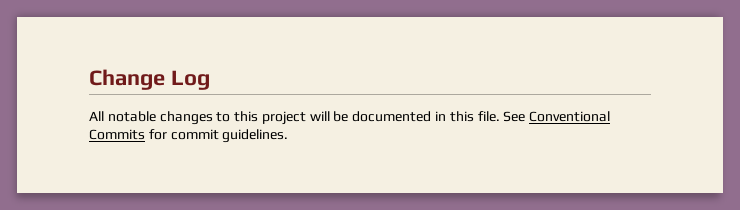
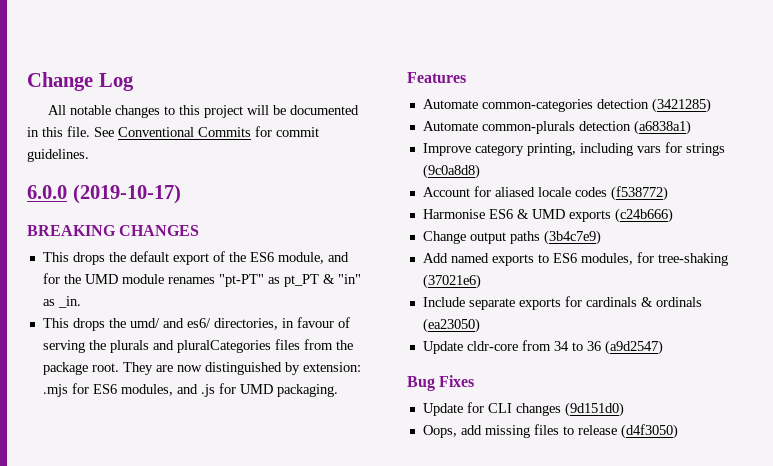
+ 6.0.0 (2019-10-17)
+ BREAKING CHANGES
+ This drops the default export of the ES6 module, and for the UMD module renames "pt-PT" as pt_PT & "in" as _in.
+ This drops the umd/ and es6/ directories, in favour of serving the plurals and pluralCategories files from the package root. They are now distinguished by extension: .mjs for ES6 modules, and .js for UMD packaging.
+ Features
+ Automate common-categories detection (3421285)
+ Automate common-plurals detection (a6838a1)
+ Improve category printing, including vars for strings (9c0a8d8)
+ Account for aliased locale codes (f538772)
+ Harmonise ES6 & UMD exports (c24b666)
+ Change output paths (3b4c7e9)
+ Add named exports to ES6 modules, for tree-shaking (37021e6)
+ Include separate exports for cardinals & ordinals (ea23050)
+ Update cldr-core from 34 to 36 (a9d2547)
+ Bug Fixes
+ Update for CLI changes (9d151d0)
+ Oops, add missing files to release (d4f3050)

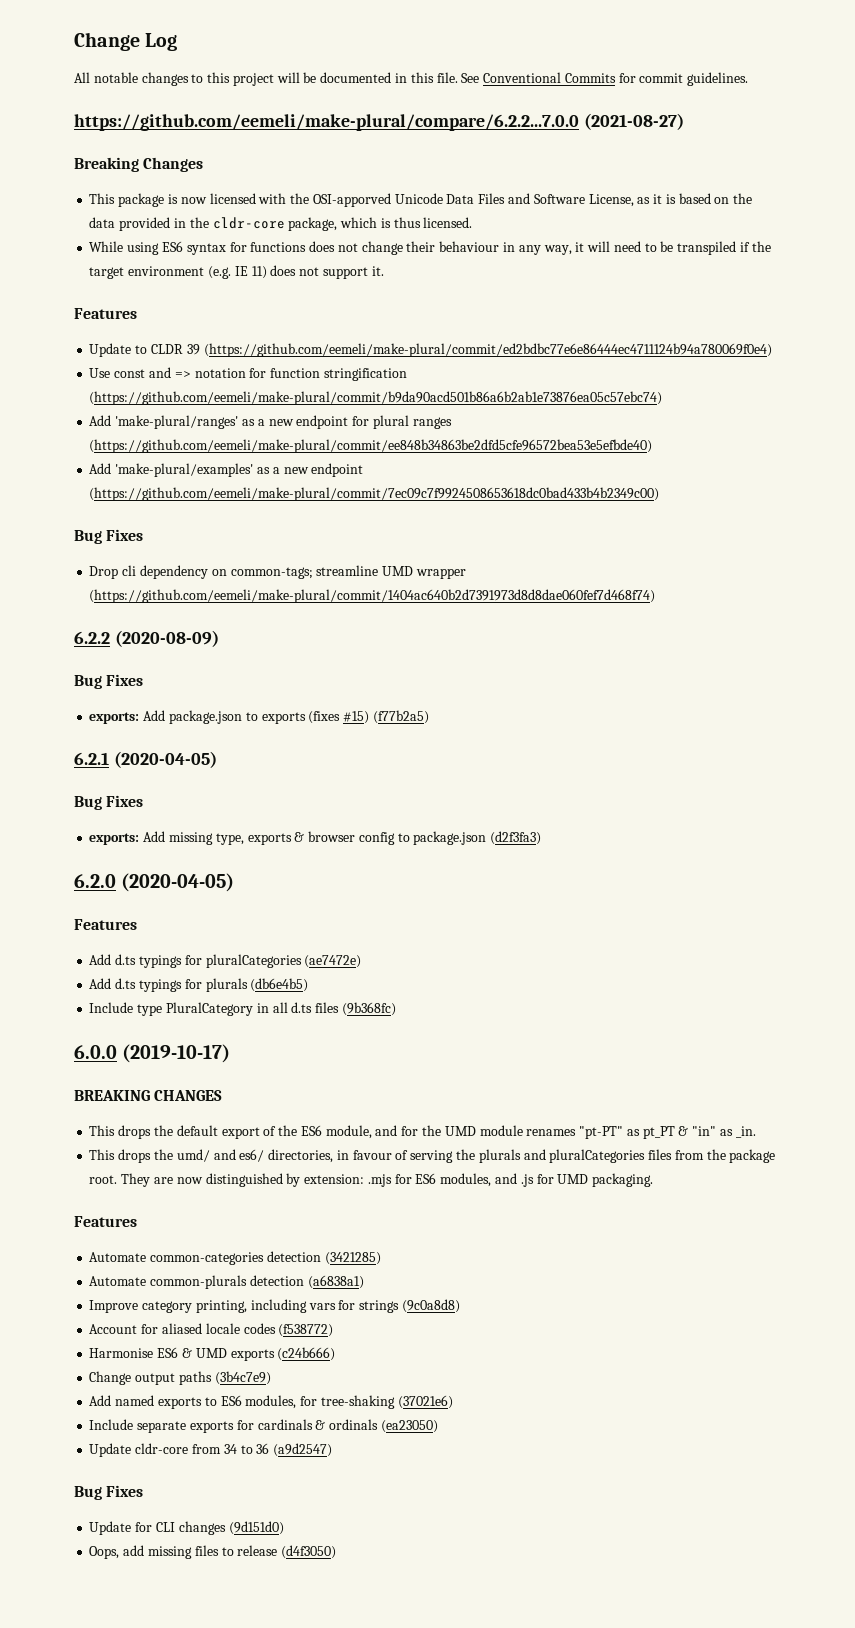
+ https://github.com/eemeli/make-plural/compare/6.2.2...7.0.0 (2021-08-27)
+ Breaking Changes
+ This package is now licensed with the OSI-apporved Unicode Data Files and Software License, as it is based on the data provided in the cldr-core package, which is thus licensed.
+ While using ES6 syntax for functions does not change their behaviour in any way, it will need to be transpiled if the target environment (e.g. IE 11) does not support it.
+ Features
+ Update to CLDR 39 (https://github.com/eemeli/make-plural/commit/ed2bdbc77e6e86444ec4711124b94a780069f0e4)
+ Use const and => notation for function stringification (https://github.com/eemeli/make-plural/commit/b9da90acd501b86a6b2ab1e73876ea05c57ebc74)
+ Add 'make-plural/ranges' as a new endpoint for plural ranges (https://github.com/eemeli/make-plural/commit/ee848b34863be2dfd5cfe96572bea53e5efbde40)
+ Add 'make-plural/examples' as a new endpoint (https://github.com/eemeli/make-plural/commit/7ec09c7f9924508653618dc0bad433b4b2349c00)
+ Bug Fixes
+ Drop cli dependency on common-tags; streamline UMD wrapper (https://github.com/eemeli/make-plural/commit/1404ac640b2d7391973d8d8dae060fef7d468f74)
+ 6.2.2 (2020-08-09)
+ Bug Fixes
+ exports: Add package.json to exports (fixes #15) (f77b2a5)
+ 6.2.1 (2020-04-05)
+ Bug Fixes
+ exports: Add missing type, exports & browser config to package.json (d2f3fa3)
+ 6.2.0 (2020-04-05)
+ Features
+ Add d.ts typings for pluralCategories (ae7472e)
+ Add d.ts typings for plurals (db6e4b5)
+ Include type PluralCategory in all d.ts files (9b368fc)

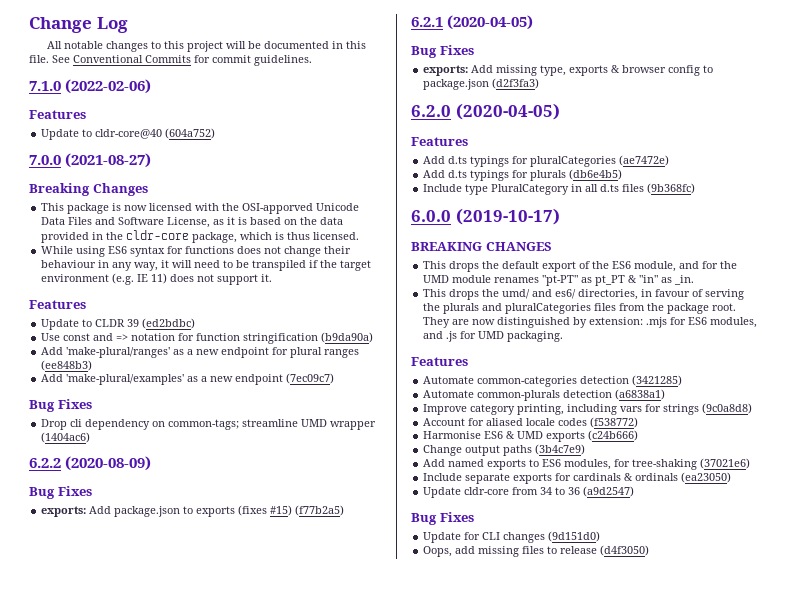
- https://github.com/eemeli/make-plural/compare/6.2.2...7.0.0 (2021-08-27)
+ 7.1.0 (2022-02-06)
+ Features
+ Update to cldr-core@40 (604a752)
+ 7.0.0 (2021-08-27)
- Update to CLDR 39 (https://github.com/eemeli/make-plural/commit/ed2bdbc77e6e86444ec4711124b94a780069f0e4)
+ Update to CLDR 39 (ed2bdbc)
- Use const and => notation for function stringification (https://github.com/eemeli/make-plural/commit/b9da90acd501b86a6b2ab1e73876ea05c57ebc74)
+ Use const and => notation for function stringification (b9da90a)
- Add 'make-plural/ranges' as a new endpoint for plural ranges (https://github.com/eemeli/make-plural/commit/ee848b34863be2dfd5cfe96572bea53e5efbde40)
+ Add 'make-plural/ranges' as a new endpoint for plural ranges (ee848b3)
- Add 'make-plural/examples' as a new endpoint (https://github.com/eemeli/make-plural/commit/7ec09c7f9924508653618dc0bad433b4b2349c00)
+ Add 'make-plural/examples' as a new endpoint (7ec09c7)
- Drop cli dependency on common-tags; streamline UMD wrapper (https://github.com/eemeli/make-plural/commit/1404ac640b2d7391973d8d8dae060fef7d468f74)
+ Drop cli dependency on common-tags; streamline UMD wrapper (1404ac6)

